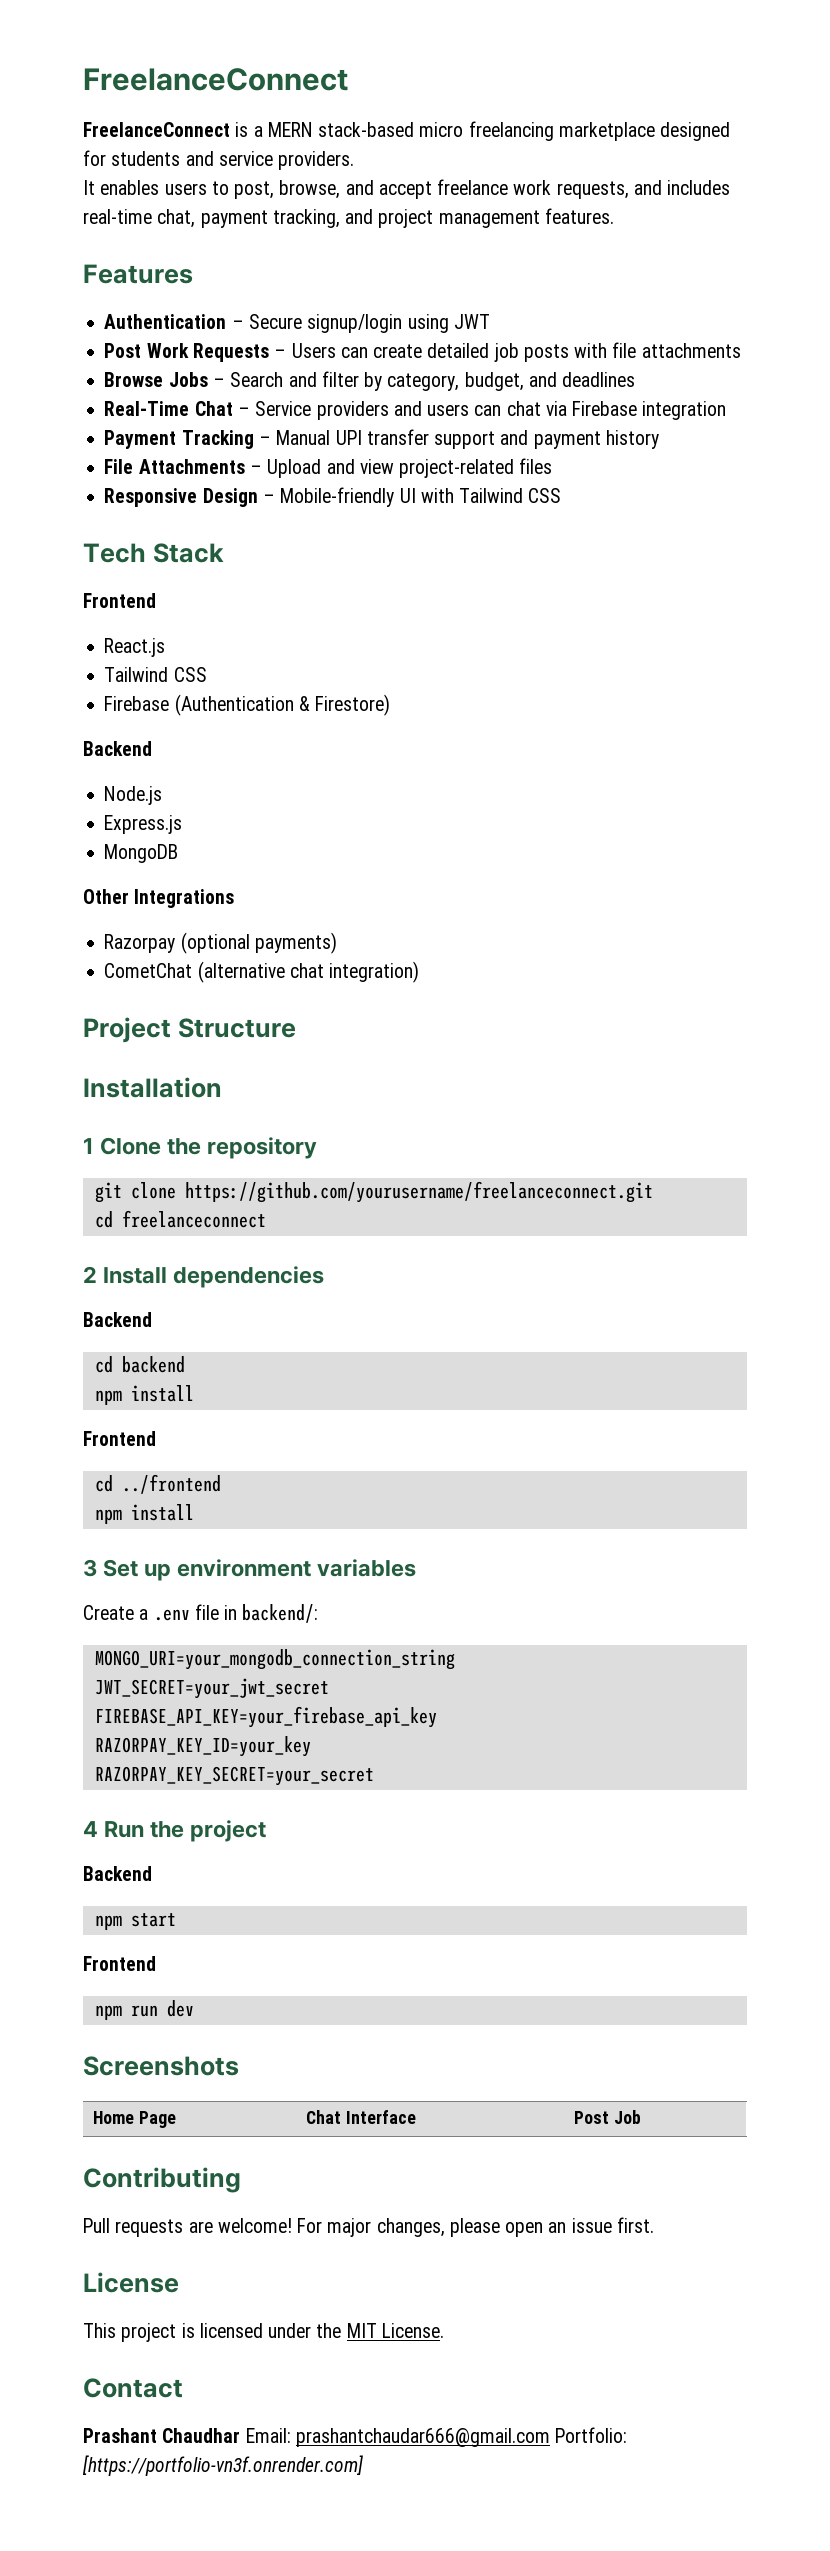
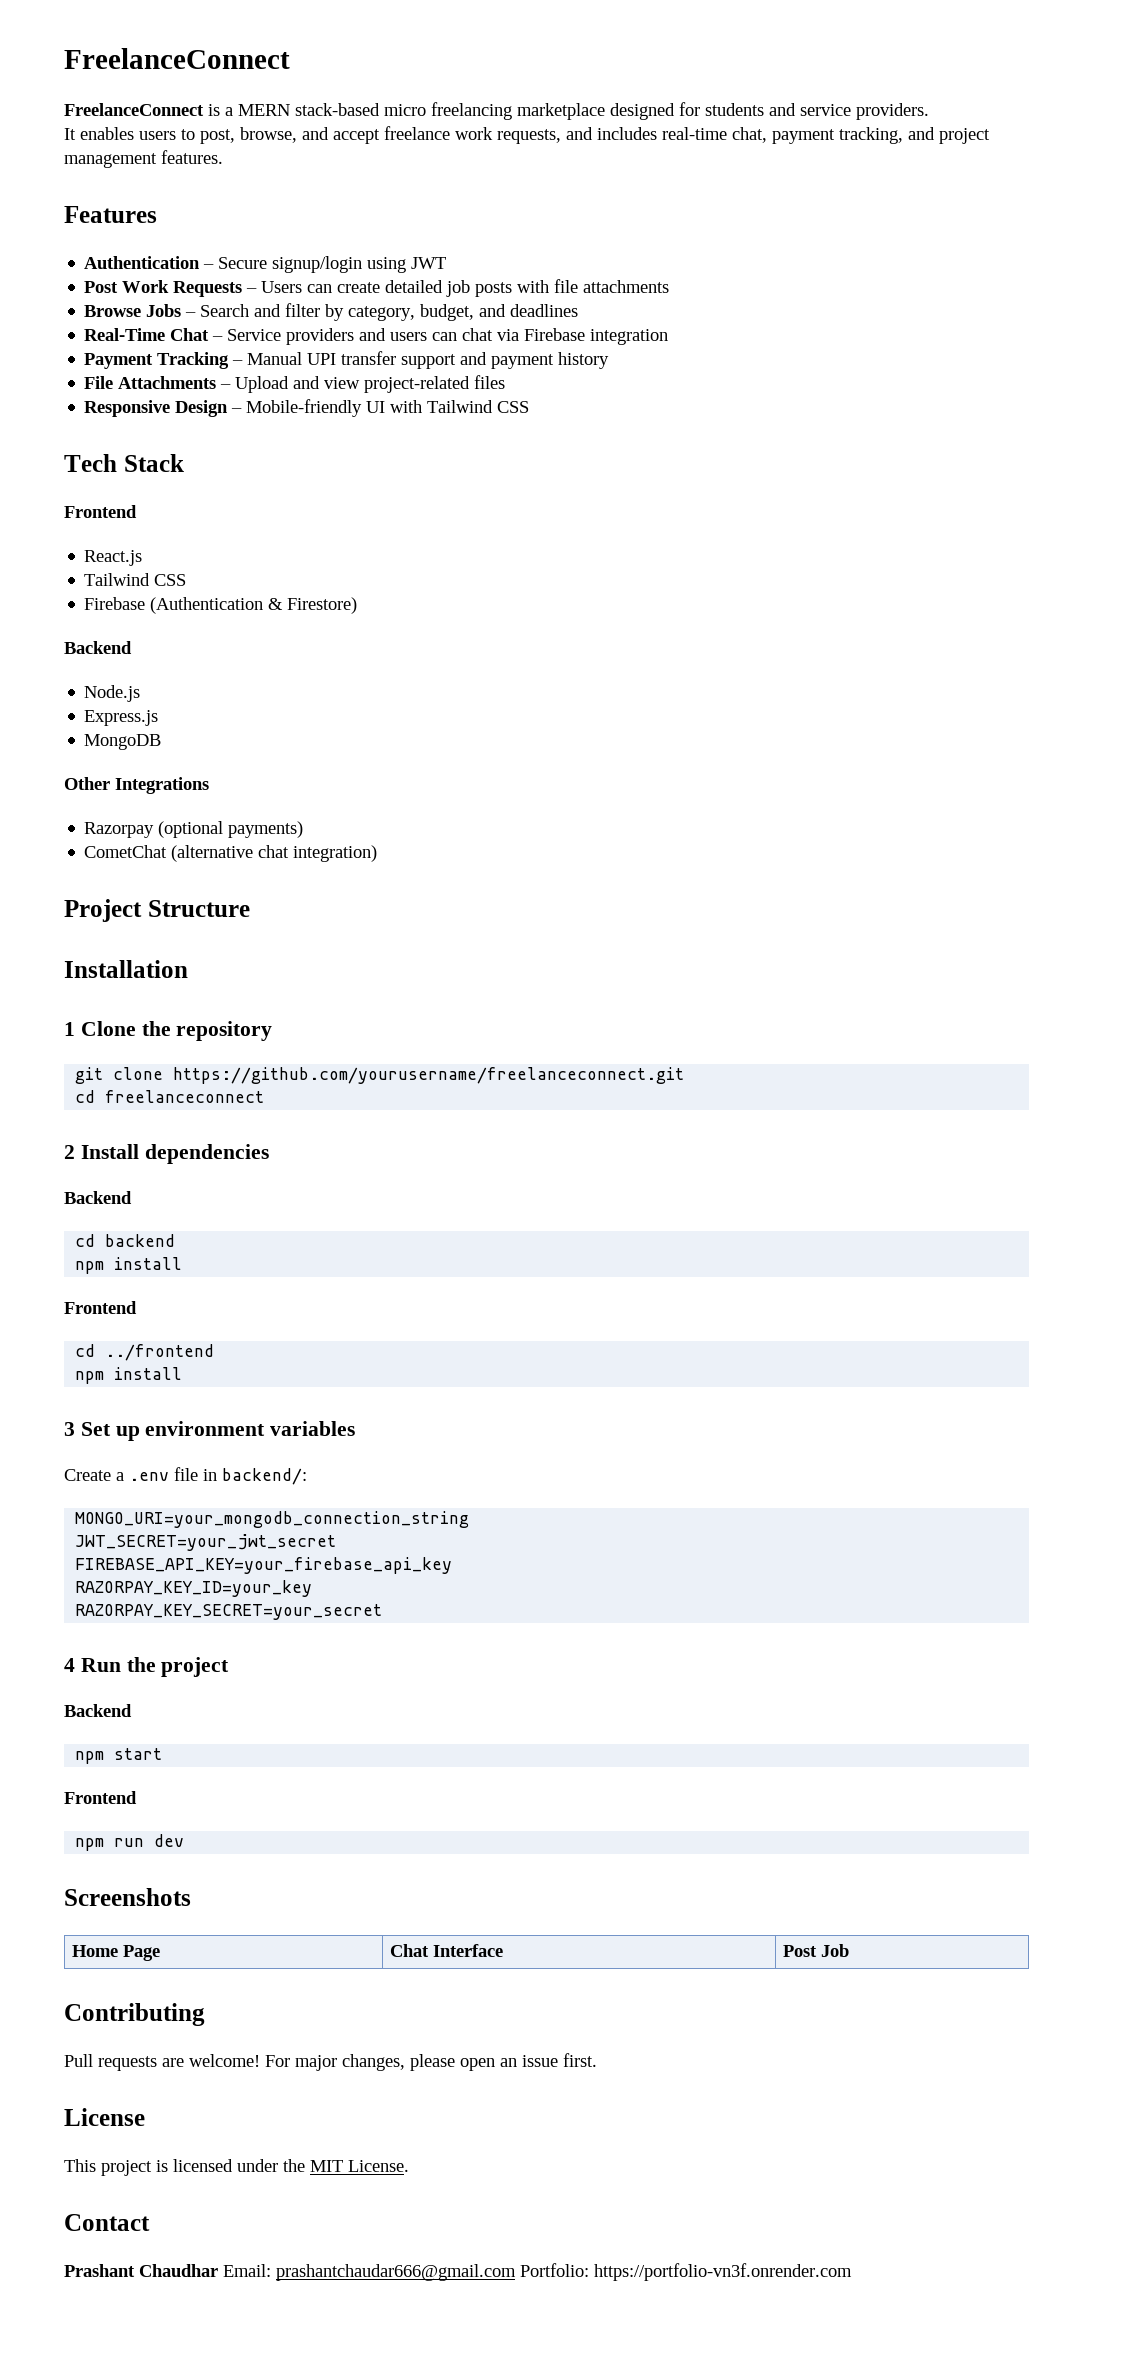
- Prashant Chaudhar Email: prashantchaudar666@gmail.com Portfolio: [https://portfolio-vn3f.onrender.com]
+ Prashant Chaudhar Email: prashantchaudar666@gmail.com Portfolio: https://portfolio-vn3f.onrender.com

